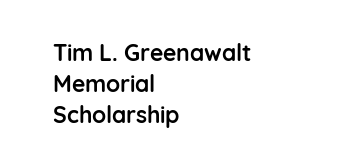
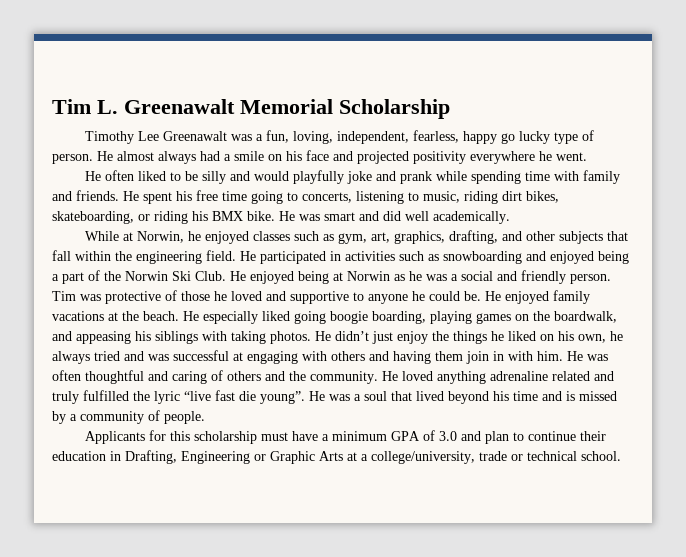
+ Timothy Lee Greenawalt was a fun, loving, independent, fearless, happy go lucky type of person. He almost always had a smile on his face and projected positivity everywhere he went.
+ He often liked to be silly and would playfully joke and prank while spending time with family and friends. He spent his free time going to concerts, listening to music, riding dirt bikes, skateboarding, or riding his BMX bike. He was smart and did well academically.
+ While at Norwin, he enjoyed classes such as gym, art, graphics, drafting, and other subjects that fall within the engineering field. He participated in activities such as snowboarding and enjoyed being a part of the Norwin Ski Club. He enjoyed being at Norwin as he was a social and friendly person. Tim was protective of those he loved and supportive to anyone he could be. He enjoyed family vacations at the beach. He especially liked going boogie boarding, playing games on the boardwalk, and appeasing his siblings with taking photos. He didn’t just enjoy the things he liked on his own, he always tried and was successful at engaging with others and having them join in with him. He was often thoughtful and caring of others and the community. He loved anything adrenaline related and truly fulfilled the lyric “live fast die young”. He was a soul that lived beyond his time and is missed by a community of people.
+ Applicants for this scholarship must have a minimum GPA of 3.0 and plan to continue their education in Drafting, Engineering or Graphic Arts at a college/university, trade or technical school.

